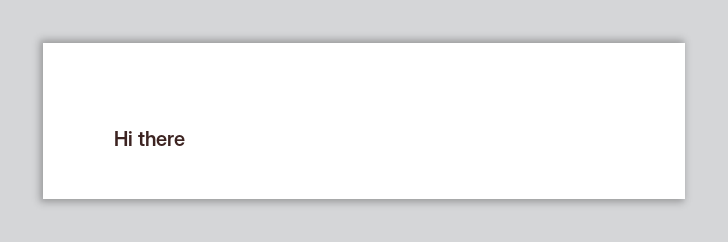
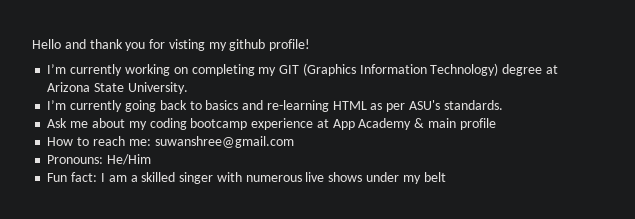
- Hi there
+ Hello and thank you for visting my github profile!
+ I’m currently working on completing my GIT (Graphics Information Technology) degree at Arizona State University.
+ I’m currently going back to basics and re-learning HTML as per ASU's standards.
+ Ask me about my coding bootcamp experience at App Academy & main profile
+ How to reach me: suwanshree@gmail.com
+ Pronouns: He/Him
+ Fun fact: I am a skilled singer with numerous live shows under my belt

